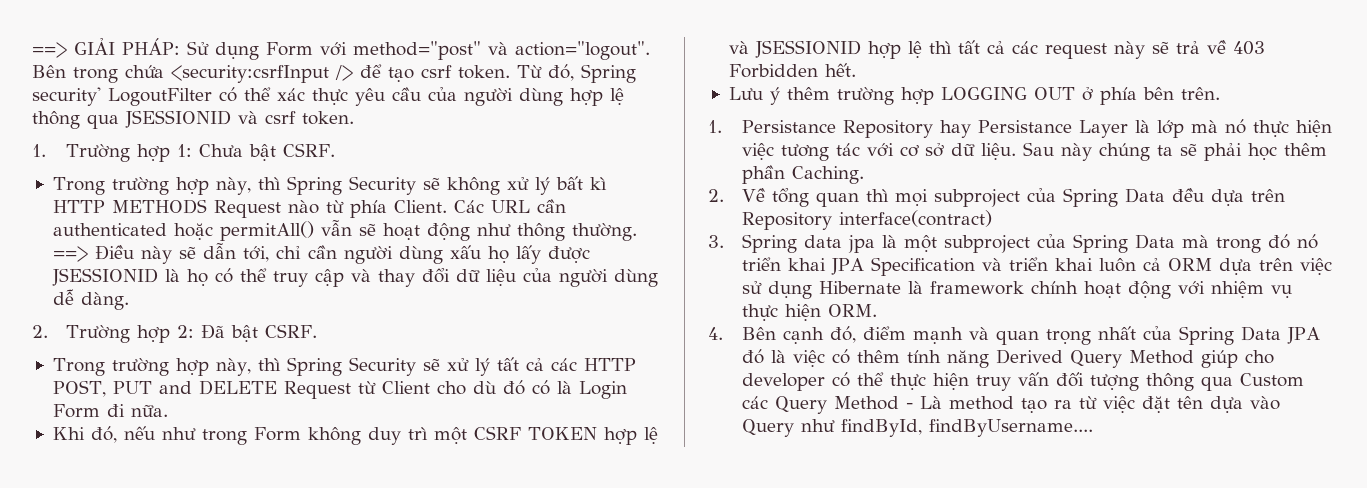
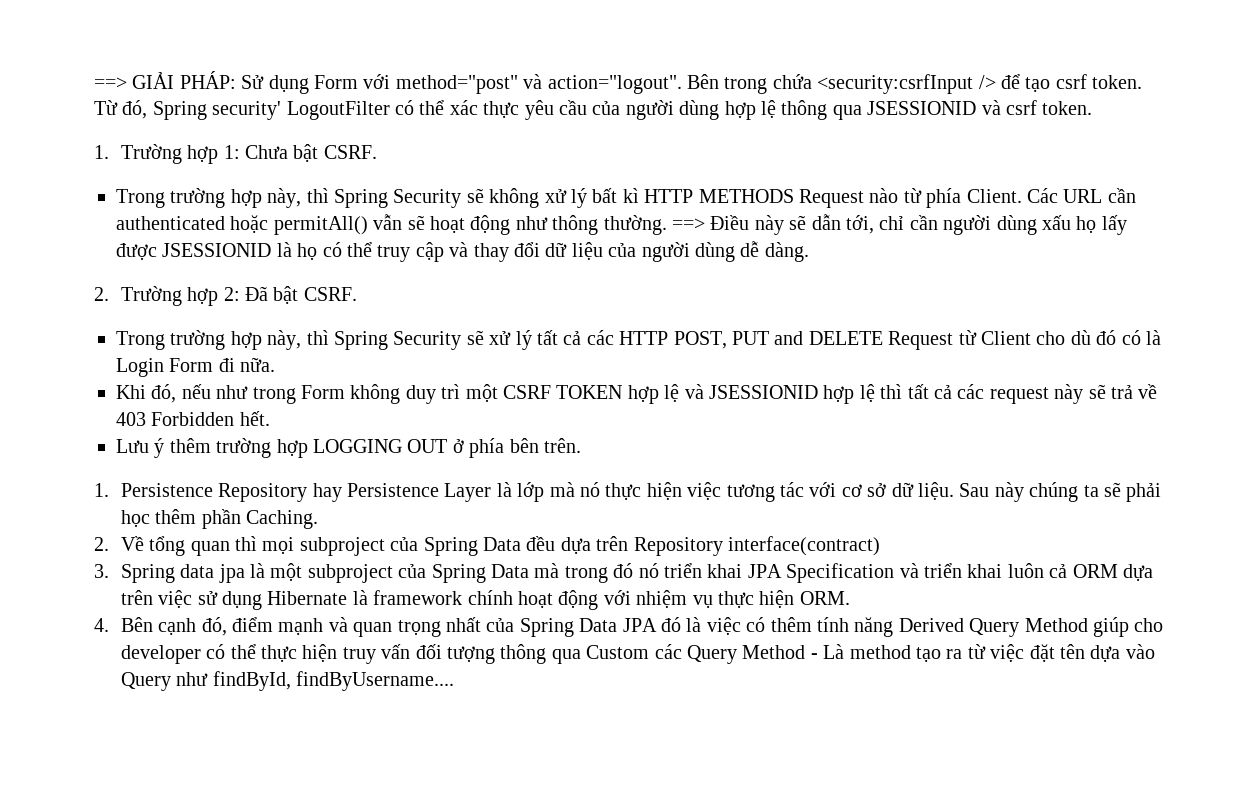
- 1. Persistance Repository hay Persistance Layer là lớp mà nó thực hiện việc tương tác với cơ sở dữ liệu.
+ 1. Persistence Repository hay Persistence Layer là lớp mà nó thực hiện việc tương tác với cơ sở dữ liệu.

